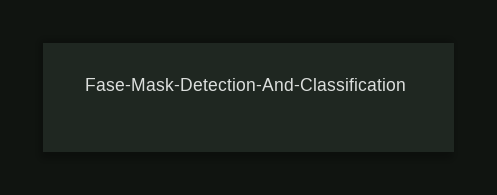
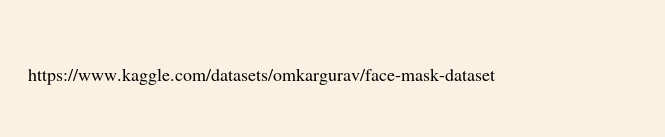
- Fase-Mask-Detection-And-Classification
+ https://www.kaggle.com/datasets/omkargurav/face-mask-dataset

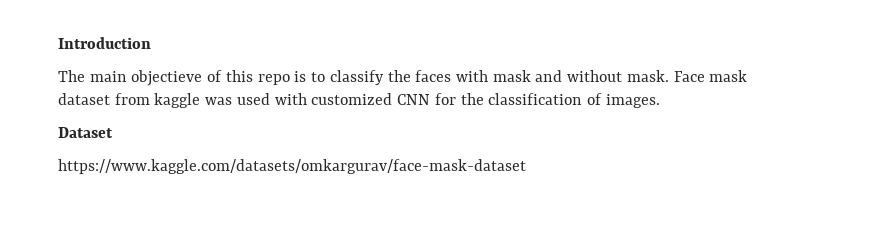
+ Introduction
+ The main objectieve of this repo is to classify the faces with mask and without mask. Face mask dataset from kaggle was used with customized CNN for the classification of images.
+ Dataset

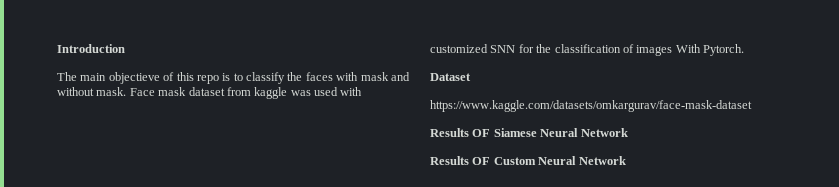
- Face mask dataset from kaggle was used with customized CNN for the classification of images.
+ Face mask dataset from kaggle was used with customized SNN for the classification of images With Pytorch.
+ Results OF Siamese Neural Network
+ Results OF Custom Neural Network

